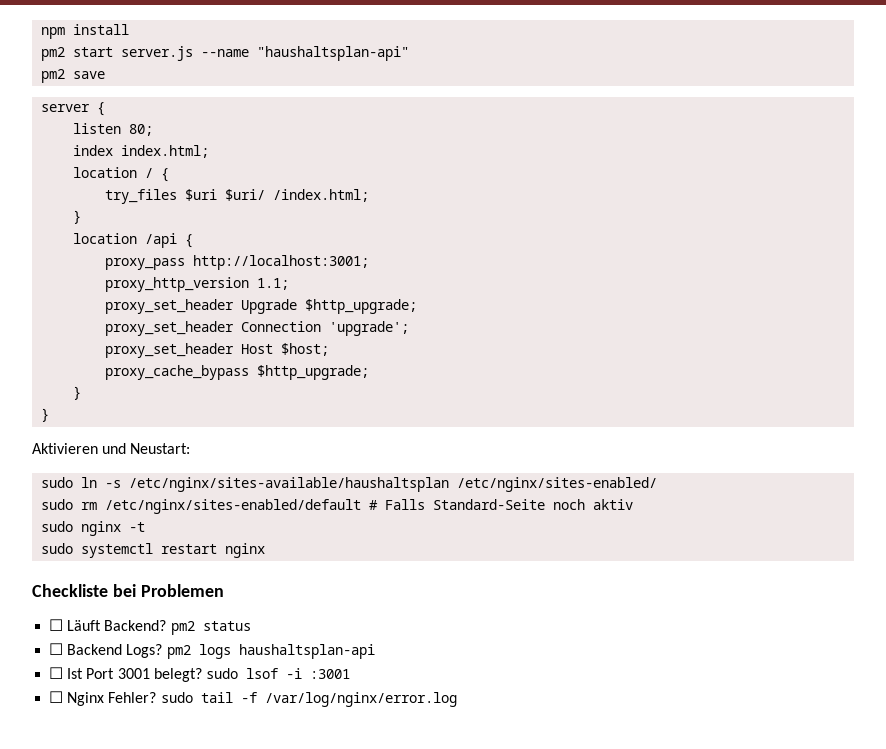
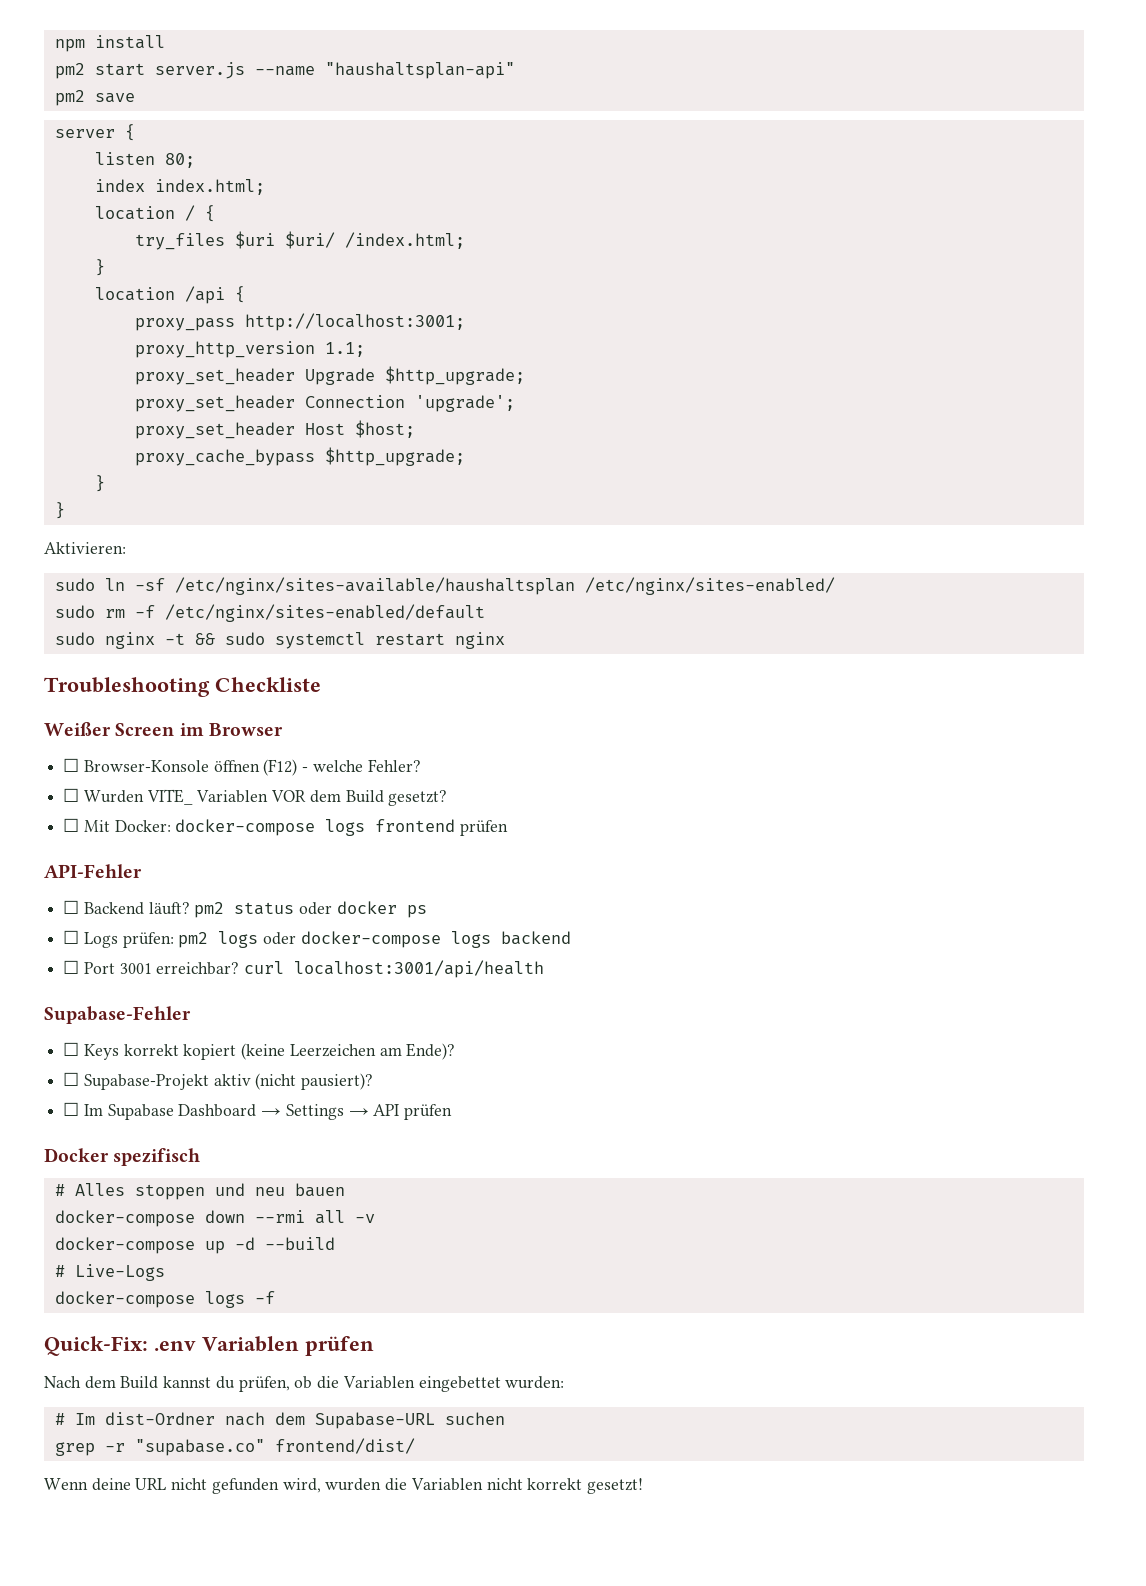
- Aktivieren und Neustart:
+ Aktivieren:
- sudo ln -s /etc/nginx/sites-available/haushaltsplan /etc/nginx/sites-enabled/
+ sudo ln -sf /etc/nginx/sites-available/haushaltsplan /etc/nginx/sites-enabled/
- sudo rm /etc/nginx/sites-enabled/default # Falls Standard-Seite noch aktiv
+ sudo rm -f /etc/nginx/sites-enabled/default
- sudo nginx -t
- sudo systemctl restart nginx
+ sudo nginx -t && sudo systemctl restart nginx
- Checkliste bei Problemen
- ☐ Läuft Backend? pm2 status
- ☐ Backend Logs? pm2 logs haushaltsplan-api
- ☐ Ist Port 3001 belegt? sudo lsof -i :3001
- ☐ Nginx Fehler? sudo tail -f /var/log/nginx/error.log
+ Troubleshooting Checkliste
+ Weißer Screen im Browser
+ ☐ Browser-Konsole öffnen (F12) - welche Fehler?
+ ☐ Wurden VITE_ Variablen VOR dem Build gesetzt?
+ ☐ Mit Docker: docker-compose logs frontend prüfen
+ API-Fehler
+ ☐ Backend läuft? pm2 status oder docker ps
+ ☐ Logs prüfen: pm2 logs oder docker-compose logs backend
+ ☐ Port 3001 erreichbar? curl localhost:3001/api/health
+ Supabase-Fehler
+ ☐ Keys korrekt kopiert (keine Leerzeichen am Ende)?
+ ☐ Supabase-Projekt aktiv (nicht pausiert)?
+ ☐ Im Supabase Dashboard → Settings → API prüfen
+ Docker spezifisch
+ # Alles stoppen und neu bauen
+ docker-compose down --rmi all -v
+ docker-compose up -d --build
+ # Live-Logs
+ docker-compose logs -f
+ Quick-Fix: .env Variablen prüfen
+ Nach dem Build kannst du prüfen, ob die Variablen eingebettet wurden:
+ # Im dist-Ordner nach dem Supabase-URL suchen
+ grep -r "supabase.co" frontend/dist/
+ Wenn deine URL nicht gefunden wird, wurden die Variablen nicht korrekt gesetzt!

